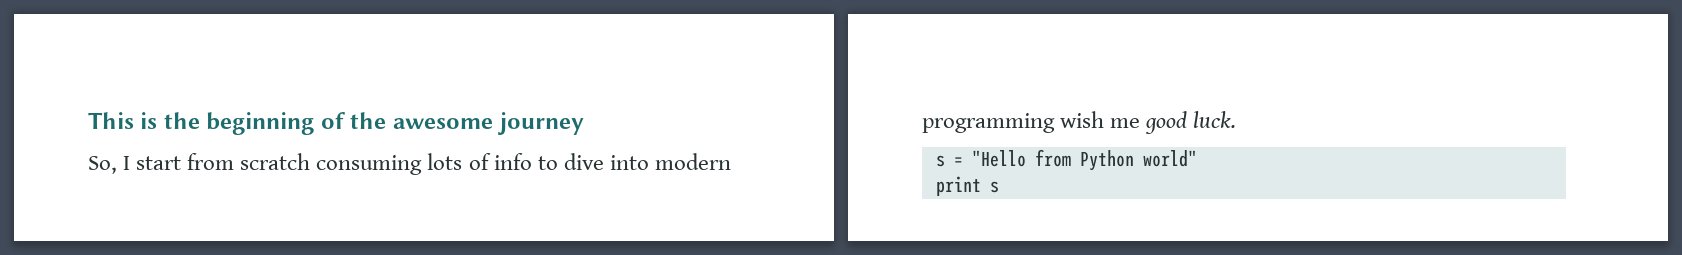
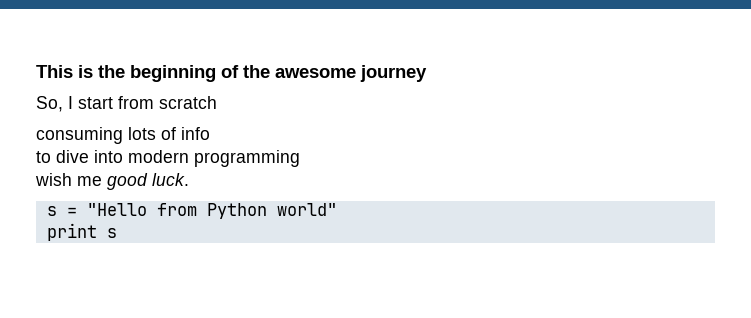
- So, I start from scratch consuming lots of info to dive into modern programming wish me good luck.
+ So, I start from scratch
+ consuming lots of info
+ to dive into modern programming
+ wish me good luck.

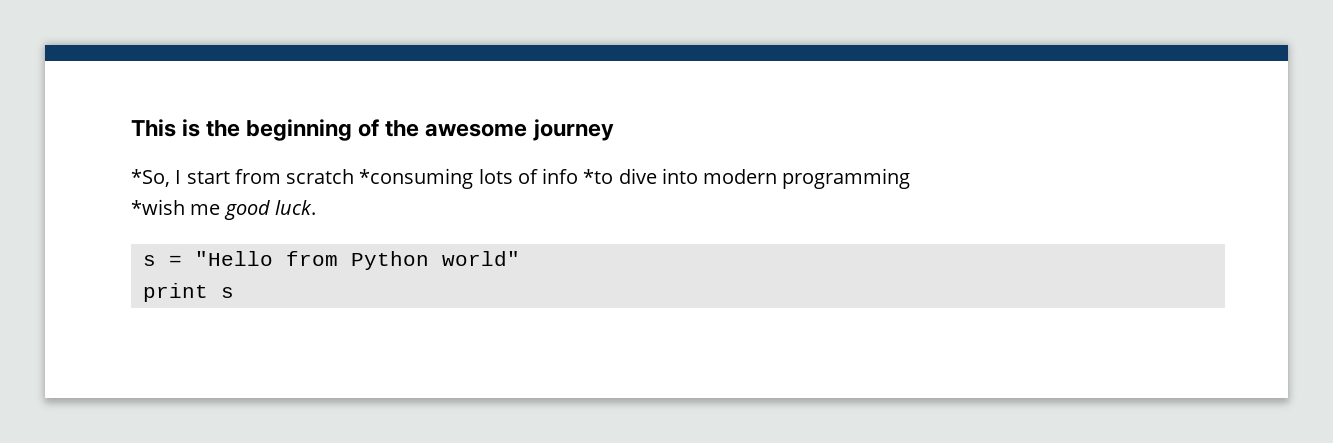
- So, I start from scratch
- consuming lots of info
- to dive into modern programming
+ *So, I start from scratch *consuming lots of info *to dive into modern programming
- wish me good luck.
+ *wish me good luck.

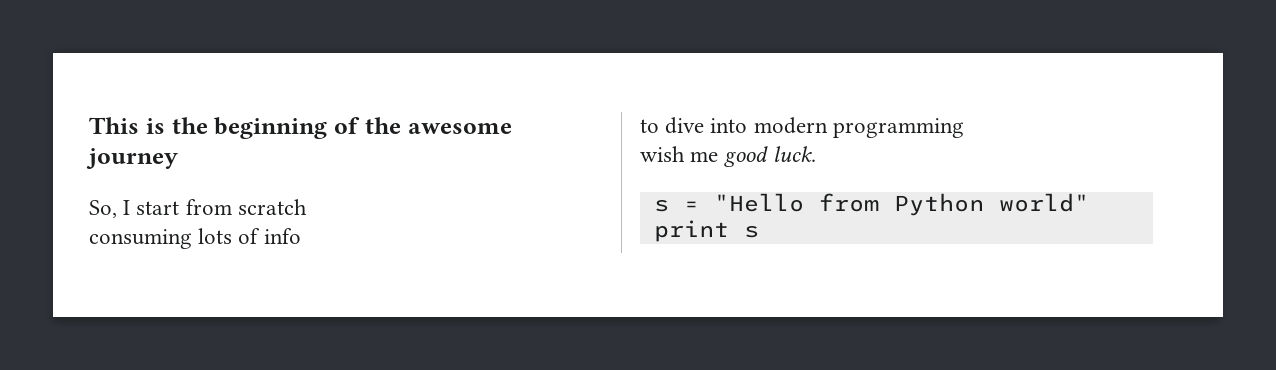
- *So, I start from scratch *consuming lots of info *to dive into modern programming
+ So, I start from scratch
+ consuming lots of info
+ to dive into modern programming
- *wish me good luck.
+ wish me good luck.

